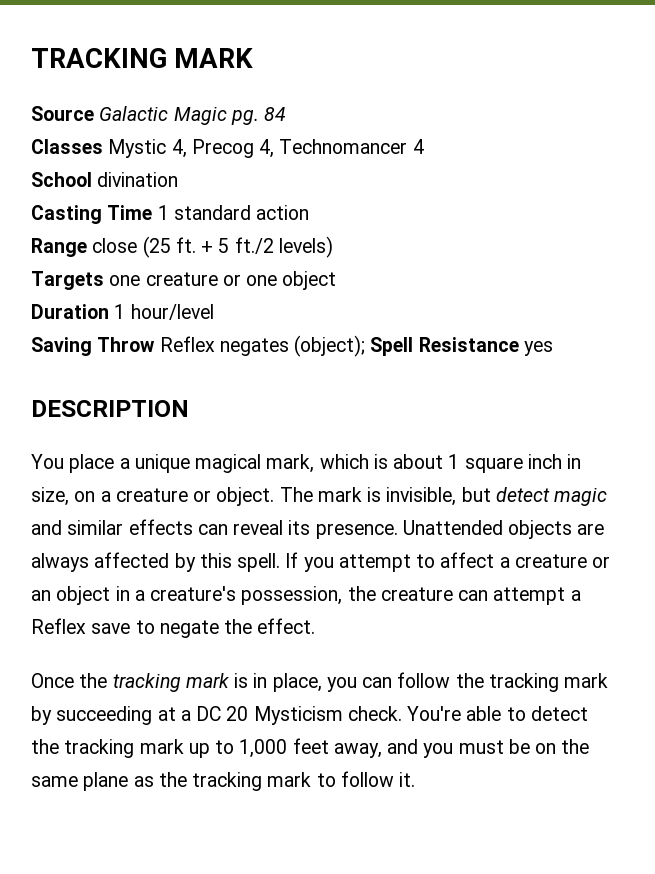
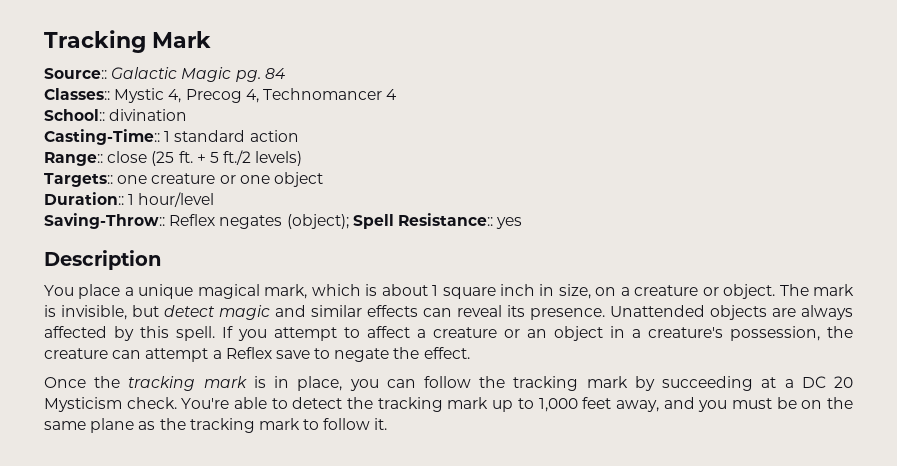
- TRACKING MARK
- Source Galactic Magic pg.
+ Tracking Mark
+ Source:: Galactic Magic pg.
- Classes Mystic 4, Precog 4, Technomancer 4
+ Classes:: Mystic 4, Precog 4, Technomancer 4
- School divination
+ School:: divination
- Casting Time 1 standard action
+ Casting-Time:: 1 standard action
- Range close (25 ft.
+ Range:: close (25 ft.
- Targets one creature or one object
+ Targets:: one creature or one object
- Duration 1 hour/level
+ Duration:: 1 hour/level
- Saving Throw Reflex negates (object); Spell Resistance yes
+ Saving-Throw:: Reflex negates (object); Spell Resistance:: yes
- DESCRIPTION
+ Description

